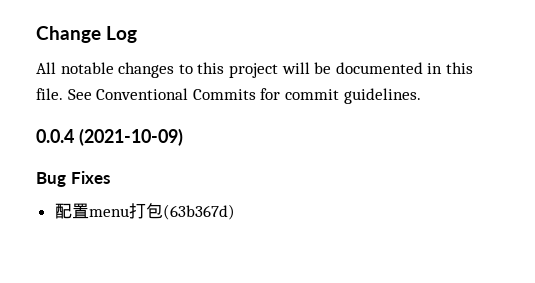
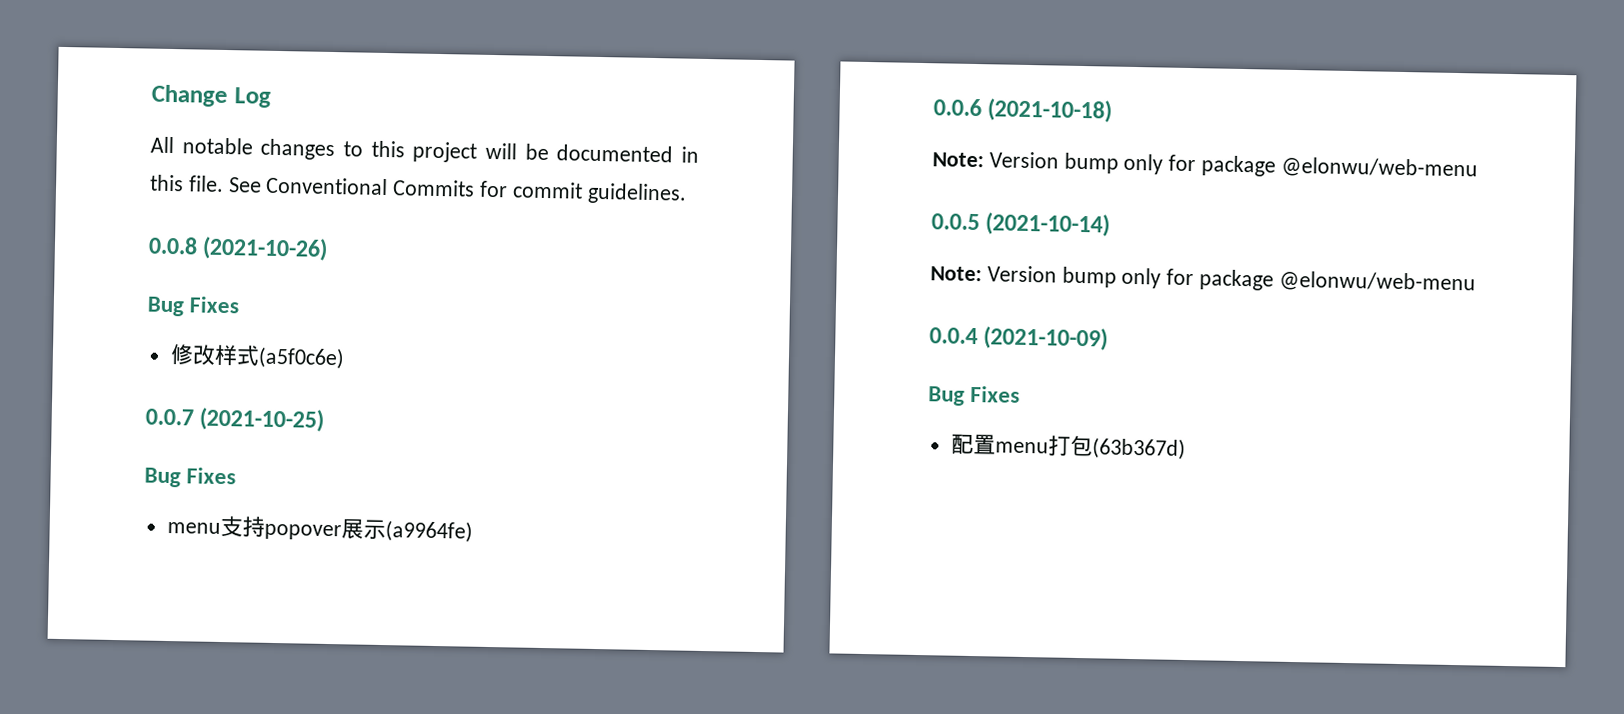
+ 0.0.8 (2021-10-26)
+ Bug Fixes
+ 修改样式(a5f0c6e)
+ 0.0.7 (2021-10-25)
+ Bug Fixes
+ menu支持popover展示(a9964fe)
+ 0.0.6 (2021-10-18)
+ Note: Version bump only for package @elonwu/web-menu
+ 0.0.5 (2021-10-14)
+ Note: Version bump only for package @elonwu/web-menu

